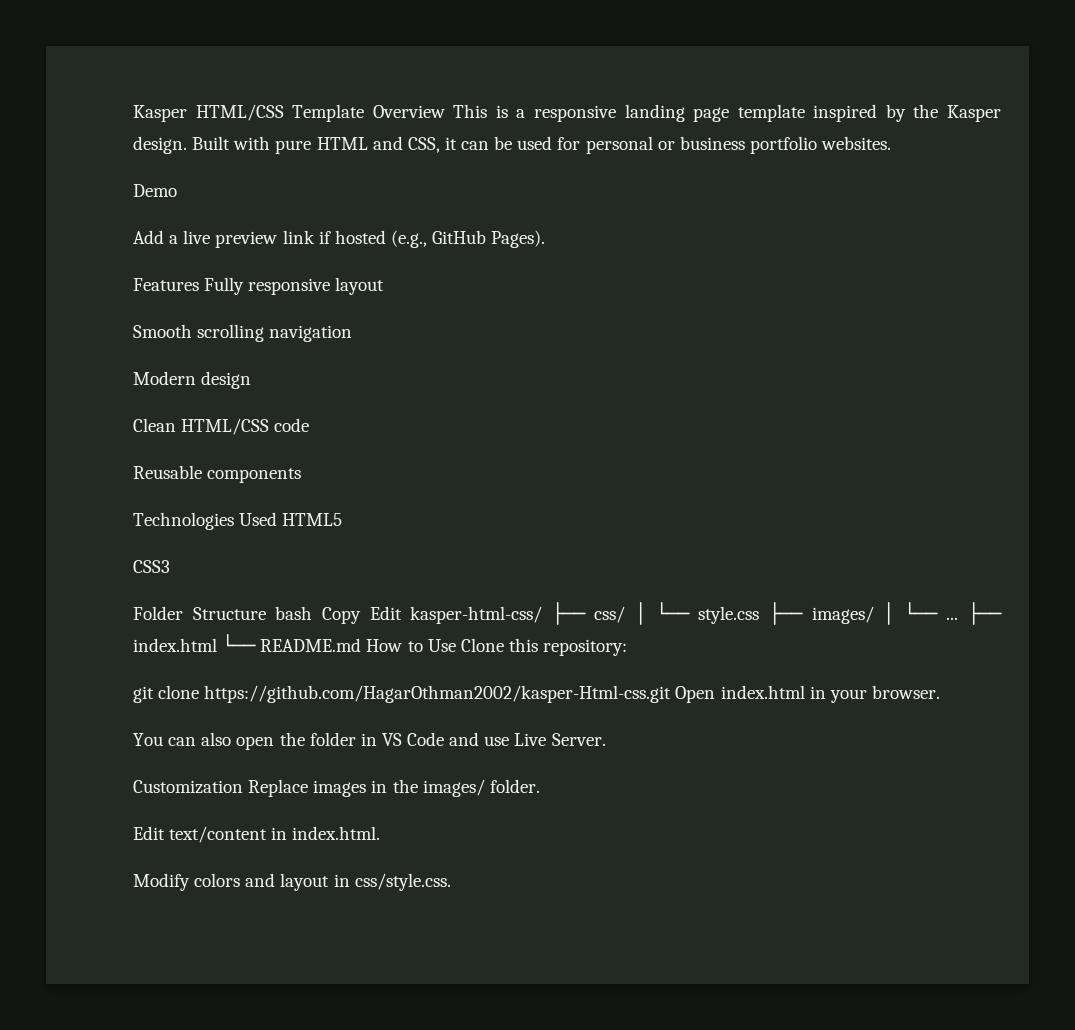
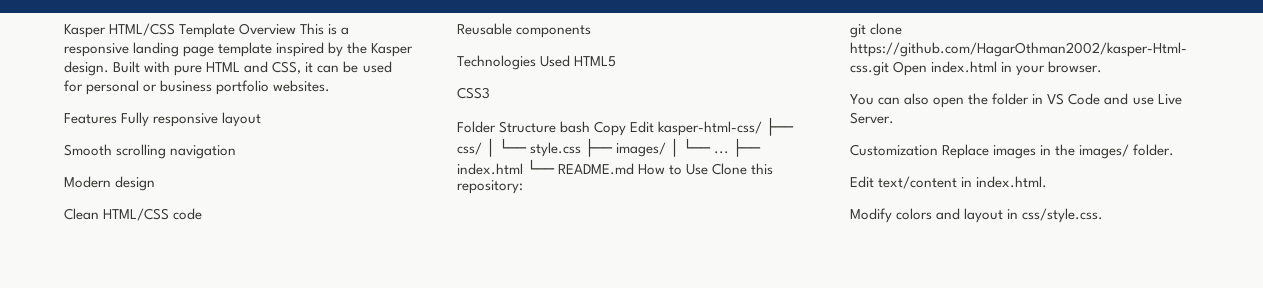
- Demo
- Add a live preview link if hosted (e.g., GitHub Pages).

